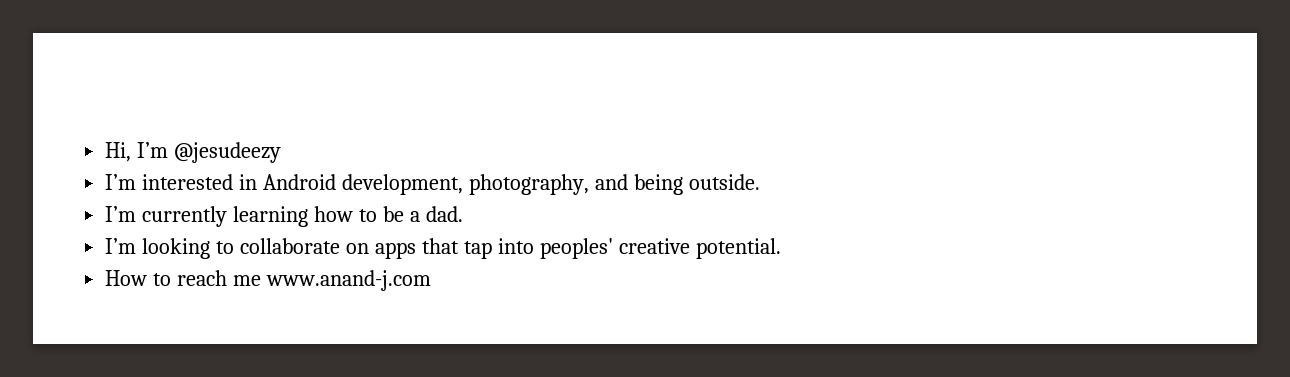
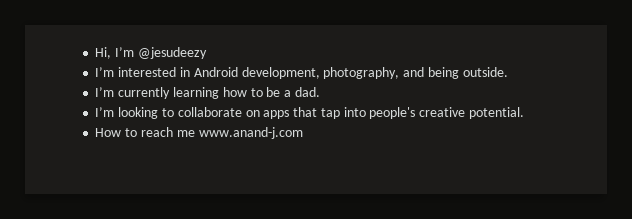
- I’m looking to collaborate on apps that tap into peoples' creative potential.
+ I’m looking to collaborate on apps that tap into people's creative potential.

